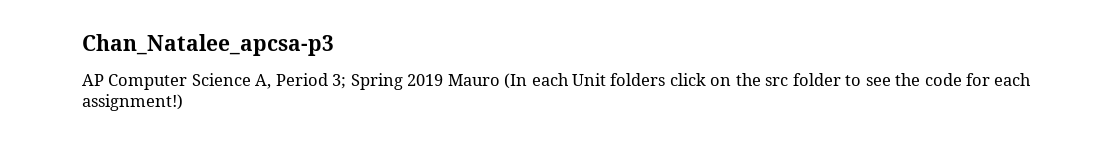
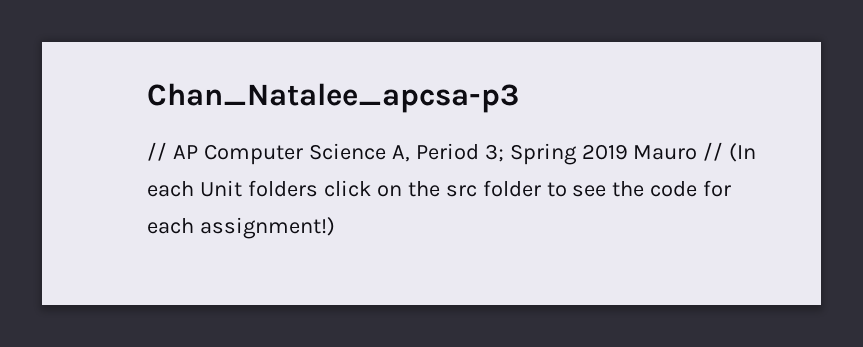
- AP Computer Science A, Period 3; Spring 2019 Mauro (In each Unit folders click on the src folder to see the code for each assignment!)
+ // AP Computer Science A, Period 3; Spring 2019 Mauro // (In each Unit folders click on the src folder to see the code for each assignment!)

